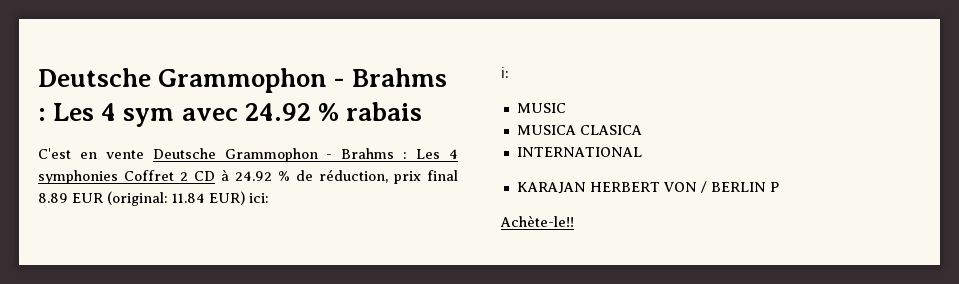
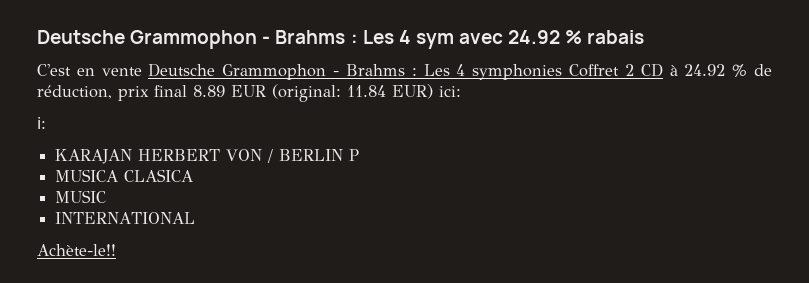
- MUSIC
- MUSICA CLASICA
- INTERNATIONAL
+ MUSICA CLASICA
+ MUSIC
+ INTERNATIONAL

